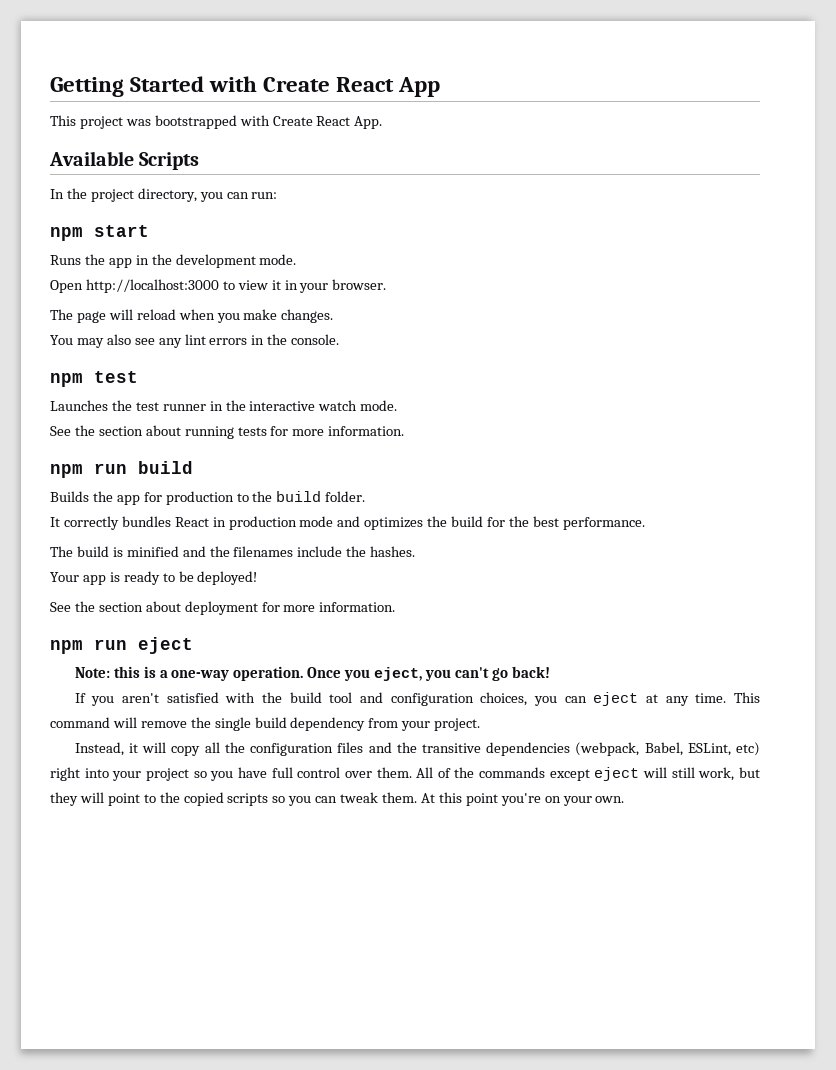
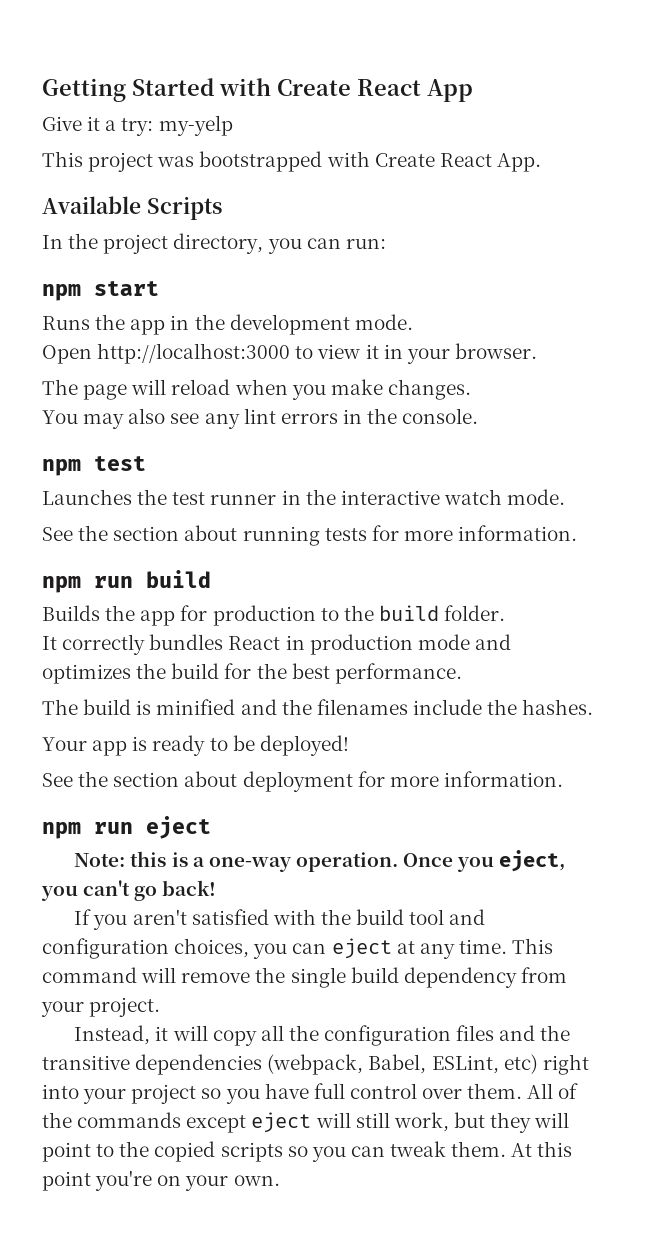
+ Give it a try: my-yelp

